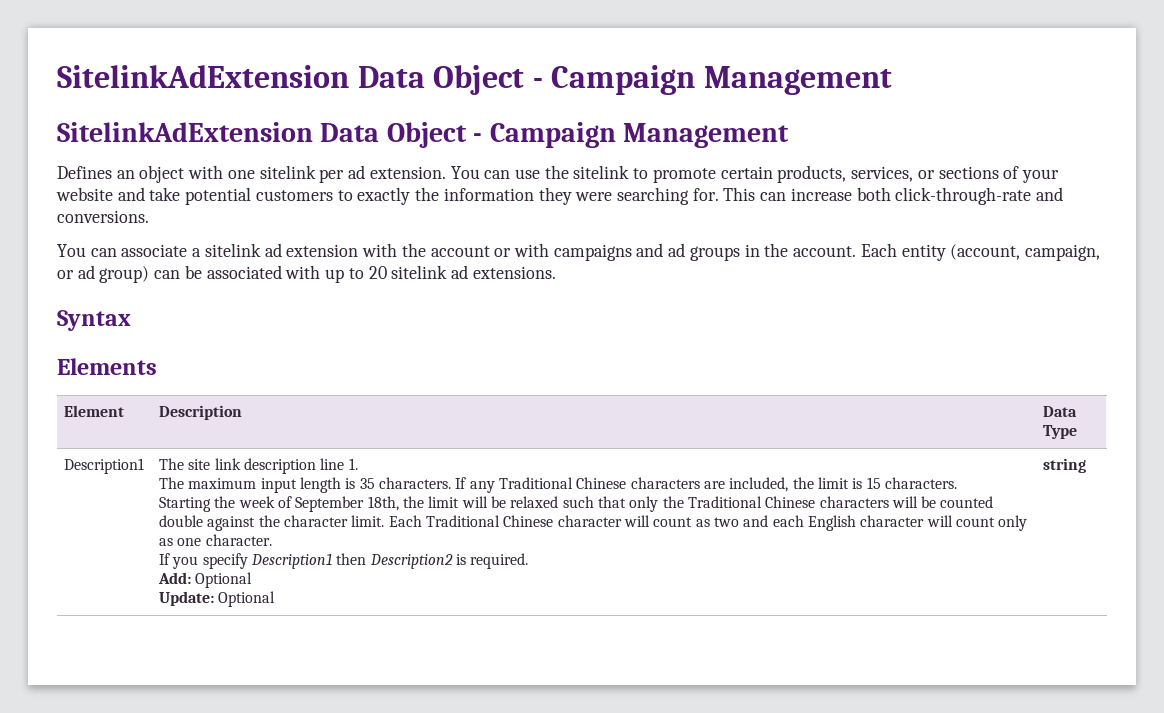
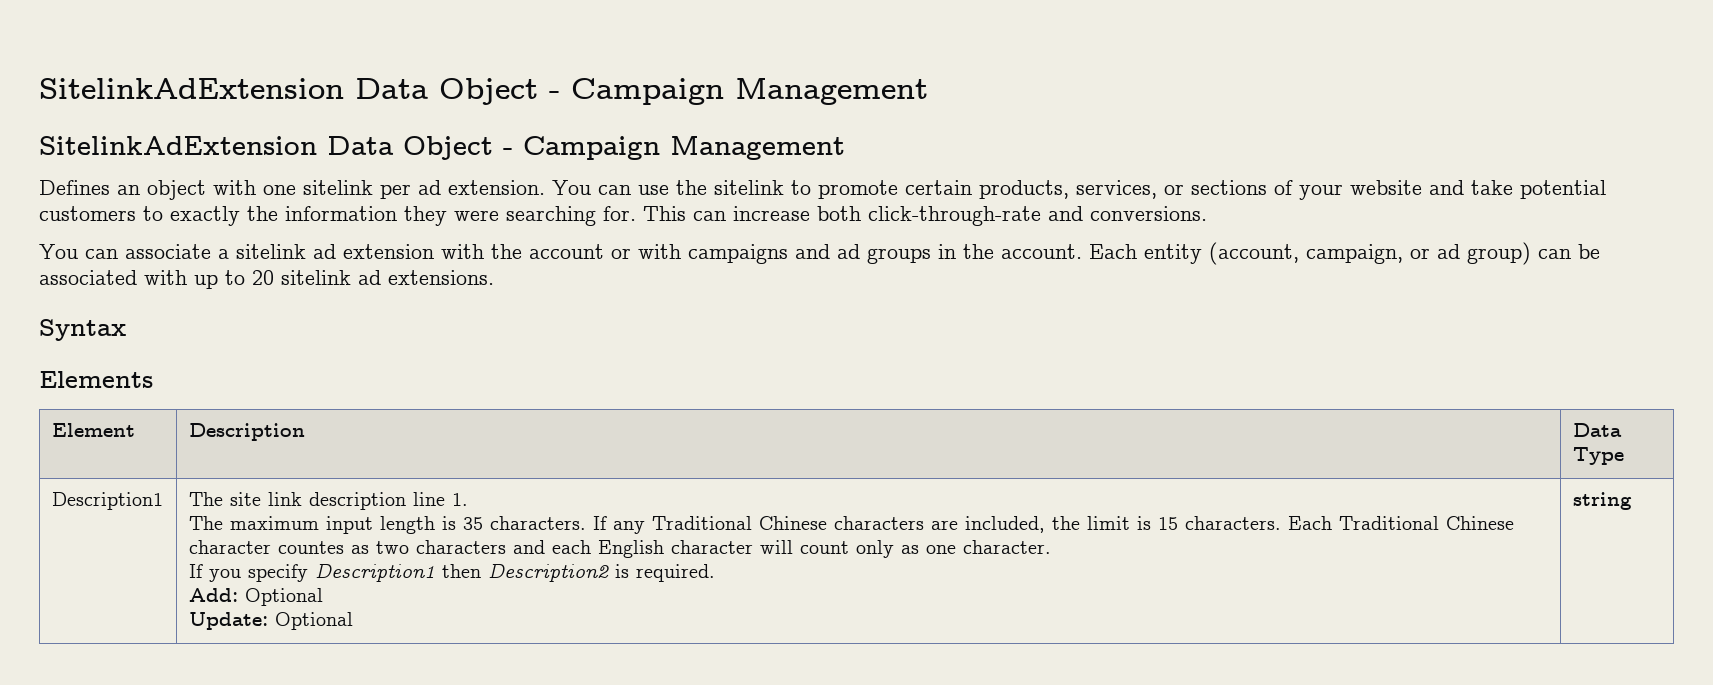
- If any Traditional Chinese characters are included, the limit is 15 characters.
- Starting the week of September 18th, the limit will be relaxed such that only the Traditional Chinese characters will be counted double against the character limit. Each Traditional Chinese character will count as two and each English character will count only as one character.
+ If any Traditional Chinese characters are included, the limit is 15 characters. Each Traditional Chinese character countes as two characters and each English character will count only as one character.

